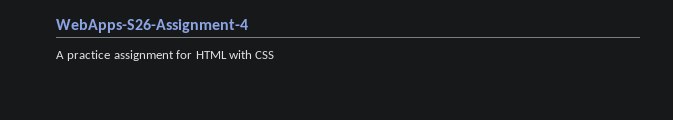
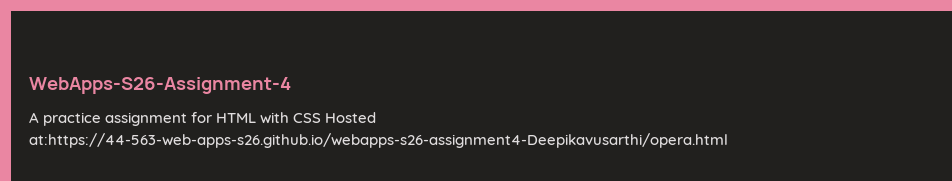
- A practice assignment for HTML with CSS
+ A practice assignment for HTML with CSS Hosted at:https://44-563-web-apps-s26.github.io/webapps-s26-assignment4-Deepikavusarthi/opera.html

